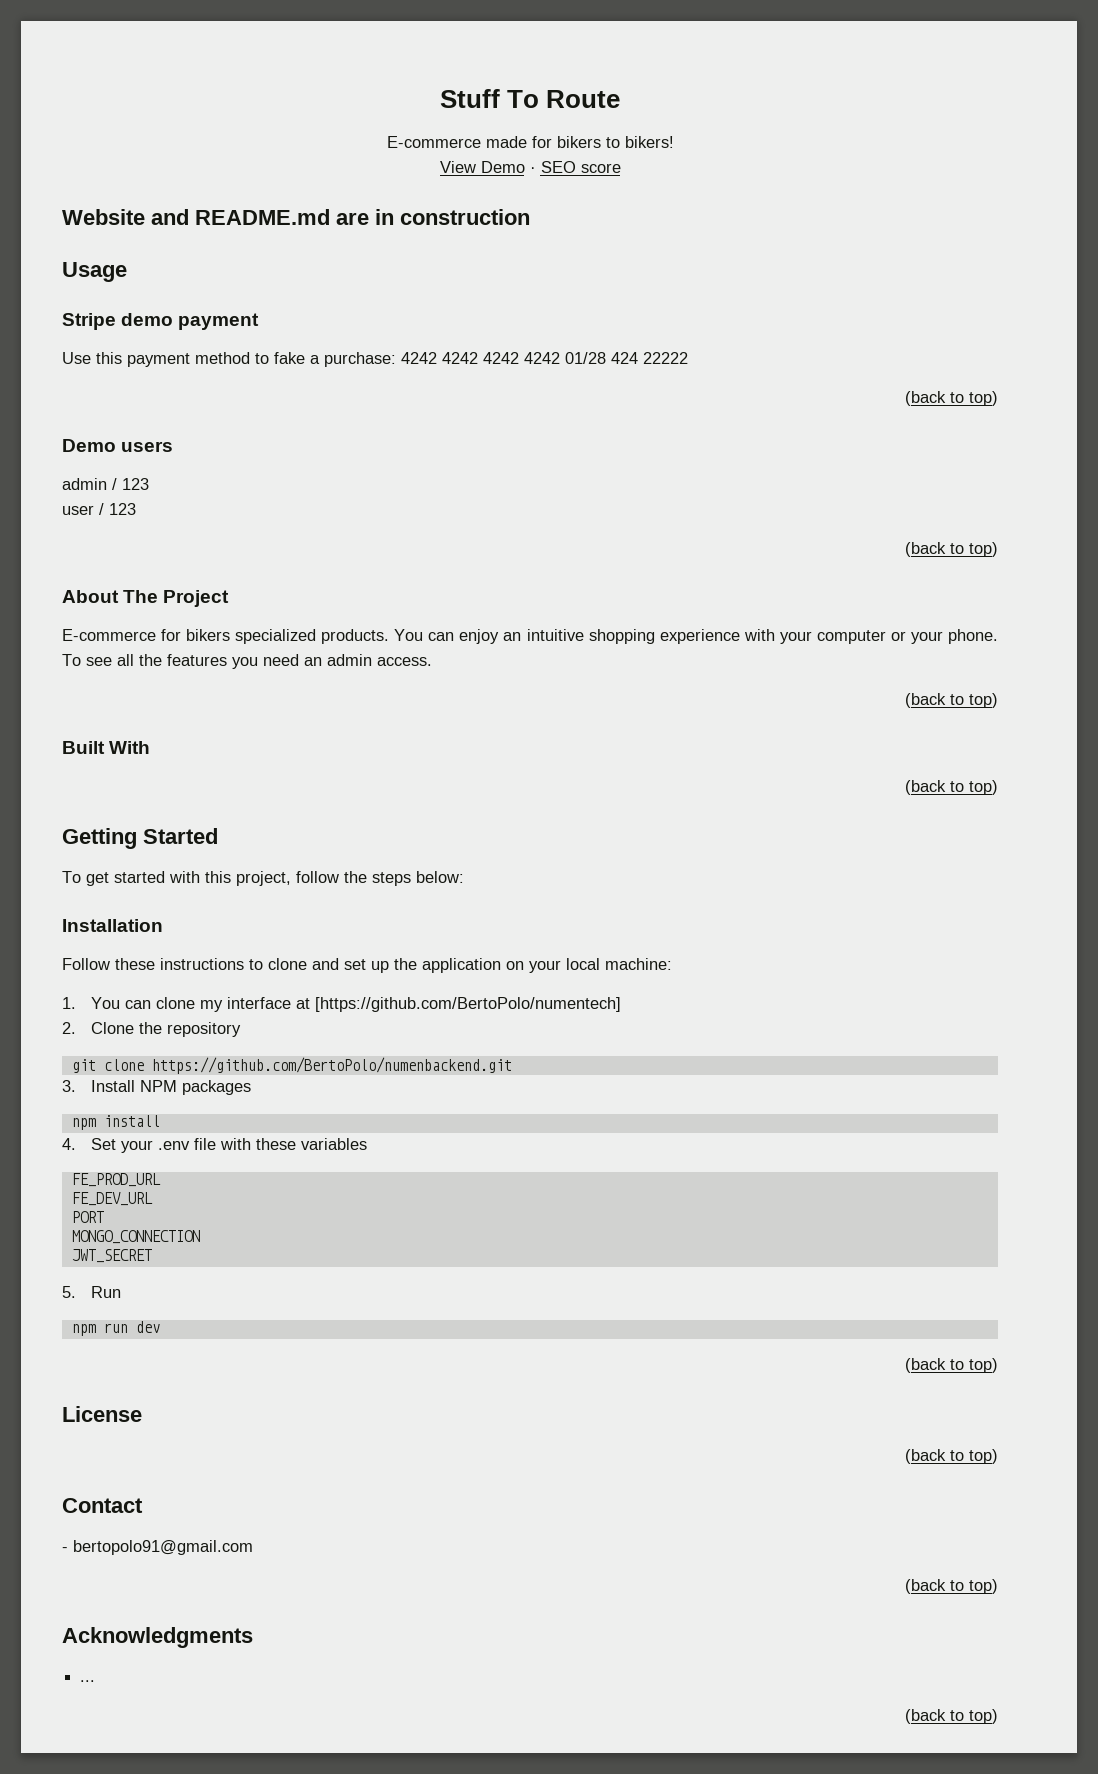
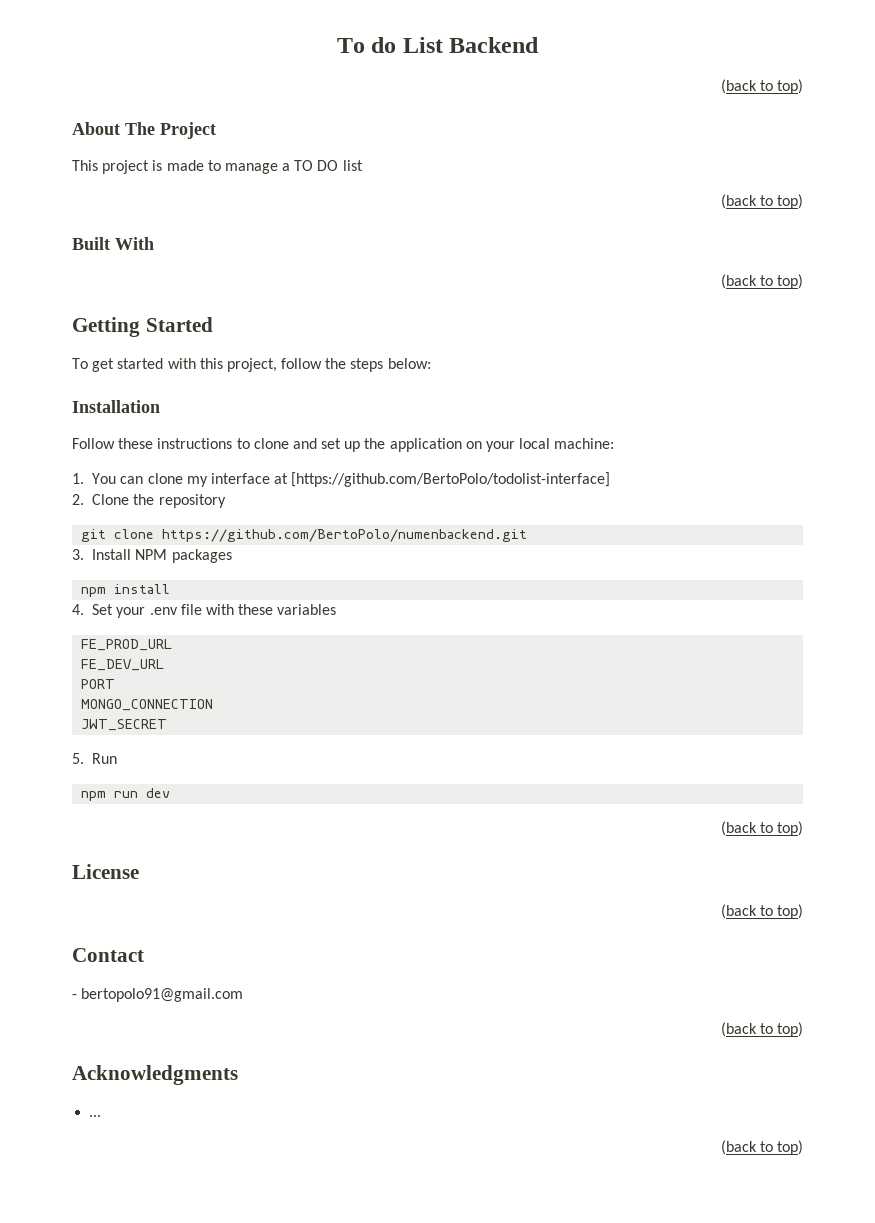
- Stuff To Route
- E-commerce made for bikers to bikers!
- View Demo · SEO score
- Website and README.md are in construction
- Usage
- Stripe demo payment
- Use this payment method to fake a purchase: 4242 4242 4242 4242 01/28 424 22222
- (back to top)
- Demo users
- admin / 123
- user / 123
+ To do List Backend
- E-commerce for bikers specialized products. You can enjoy an intuitive shopping experience with your computer or your phone. To see all the features you need an admin access.
+ This project is made to manage a TO DO list
- 1. You can clone my interface at [https://github.com/BertoPolo/numentech]
+ 1. You can clone my interface at [https://github.com/BertoPolo/todolist-interface]

